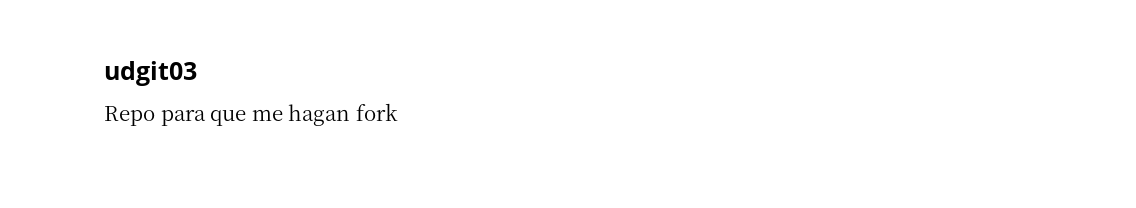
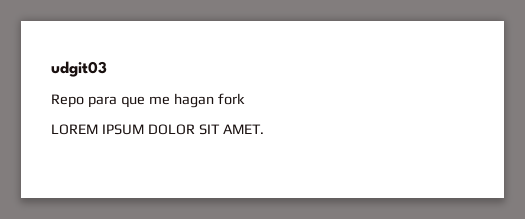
+ LOREM IPSUM DOLOR SIT AMET.

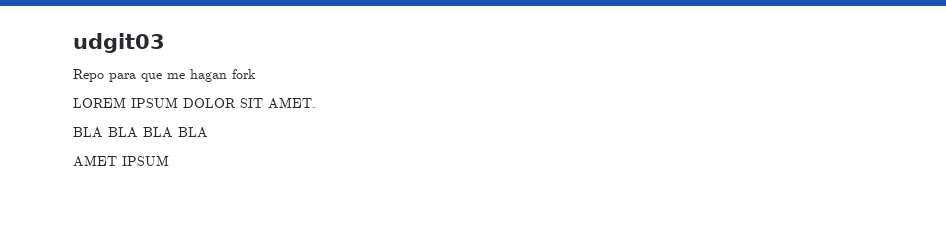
+ BLA BLA BLA BLA
+ AMET IPSUM

